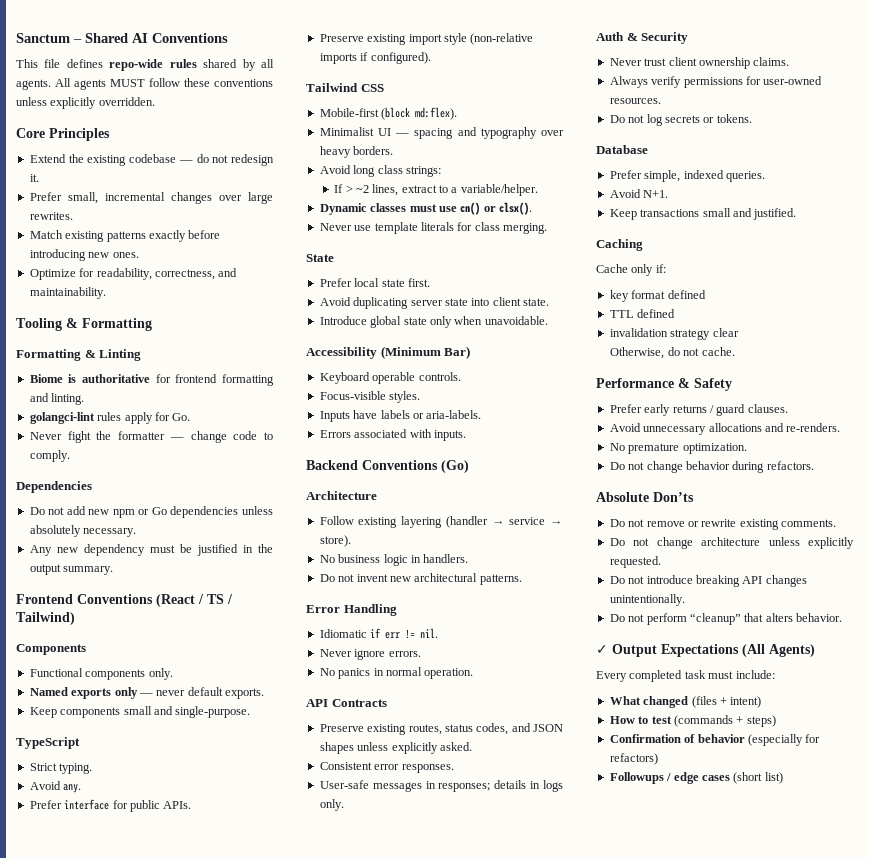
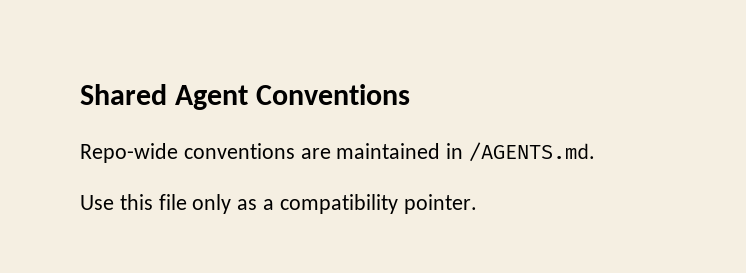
- Sanctum – Shared AI Conventions
- This file defines repo-wide rules shared by all agents. All agents MUST follow these conventions unless explicitly overridden.
- Core Principles
- Extend the existing codebase — do not redesign it.
- Prefer small, incremental changes over large rewrites.
- Match existing patterns exactly before introducing new ones.
- Optimize for readability, correctness, and maintainability.
- Tooling & Formatting
- Formatting & Linting
- Biome is authoritative for frontend formatting and linting.
- golangci-lint rules apply for Go.
- Never fight the formatter — change code to comply.
- Dependencies
- Do not add new npm or Go dependencies unless absolutely necessary.
- Any new dependency must be justified in the output summary.
- Frontend Conventions (React / TS / Tailwind)
- Components
- Functional components only.
- Named exports only — never default exports.
- Keep components small and single-purpose.
- TypeScript
- Strict typing.
- Avoid any.
- Prefer interface for public APIs.
- Preserve existing import style (non-relative imports if configured).
- Tailwind CSS
- Mobile-first (block md:flex).
- Minimalist UI — spacing and typography over heavy borders.
- Avoid long class strings:
- If > ~2 lines, extract to a variable/helper.
- Dynamic classes must use cn() or clsx().
- Never use template literals for class merging.
- State
- Prefer local state first.
- Avoid duplicating server state into client state.
- Introduce global state only when unavoidable.
- Accessibility (Minimum Bar)
- Keyboard operable controls.
- Focus-visible styles.
- Inputs have labels or aria-labels.
- Errors associated with inputs.
- Backend Conventions (Go)
- Architecture
- Follow existing layering (handler → service → store).
- No business logic in handlers.
- Do not invent new architectural patterns.
- Error Handling
- Idiomatic if err != nil.
- Never ignore errors.
- No panics in normal operation.
- API Contracts
- Preserve existing routes, status codes, and JSON shapes unless explicitly asked.
- Consistent error responses.
- User-safe messages in responses; details in logs only.
- Auth & Security
- Never trust client ownership claims.
- Always verify permissions for user-owned resources.
- Do not log secrets or tokens.
- Database
- Prefer simple, indexed queries.
- Avoid N+1.
- Keep transactions small and justified.
- Caching
- Cache only if:
- key format defined
- TTL defined
- invalidation strategy clear
- Otherwise, do not cache.
- Performance & Safety
- Prefer early returns / guard clauses.
- Avoid unnecessary allocations and re-renders.
- No premature optimization.
- Do not change behavior during refactors.
- Absolute Don’ts
- Do not remove or rewrite existing comments.
- Do not change architecture unless explicitly requested.
- Do not introduce breaking API changes unintentionally.
- Do not perform “cleanup” that alters behavior.
- ✓ Output Expectations (All Agents)
- Every completed task must include:
- What changed (files + intent)
- How to test (commands + steps)
- Confirmation of behavior (especially for refactors)
- Followups / edge cases (short list)
+ Shared Agent Conventions
+ Repo-wide conventions are maintained in /AGENTS.md.
+ Use this file only as a compatibility pointer.

